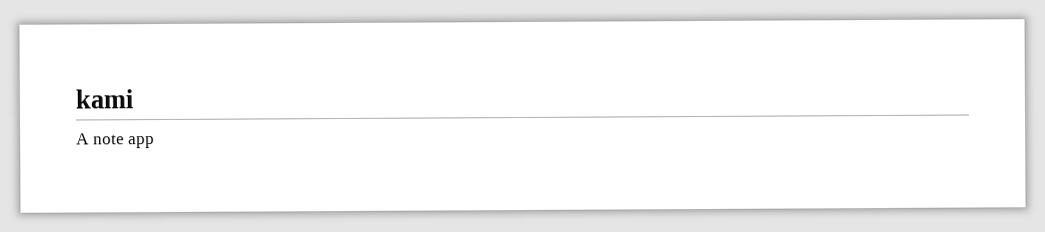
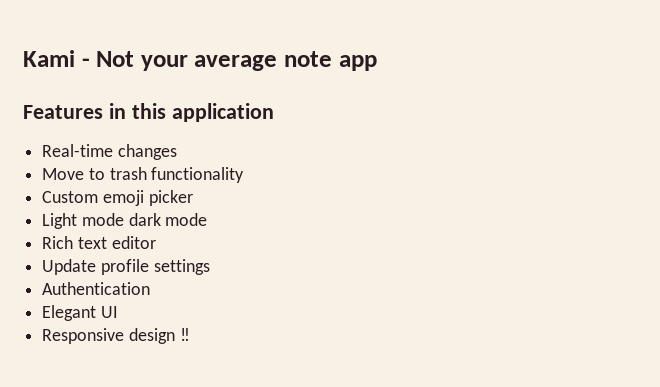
- kami
- A note app
+ Kami - Not your average note app
+ Features in this application
+ Real-time changes
+ Move to trash functionality
+ Custom emoji picker
+ Light mode dark mode
+ Rich text editor
+ Update profile settings
+ Authentication
+ Elegant UI
+ Responsive design ‼

